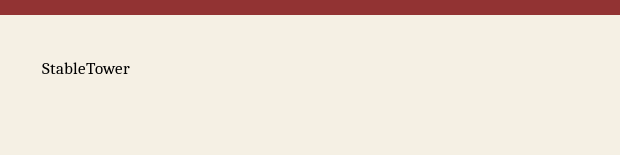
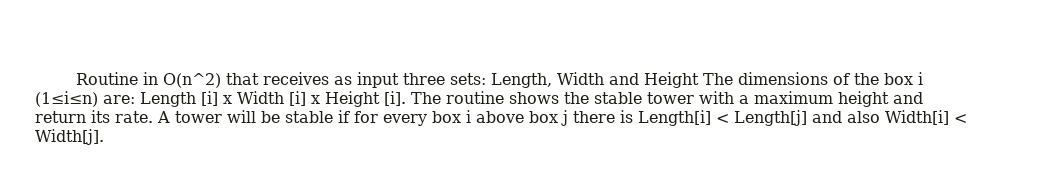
- StableTower
+ Routine in O(n^2) that receives as input three sets: Length, Width and Height The dimensions of the box i (1≤i≤n) are: Length [i] x Width [i] x Height [i]. The routine shows the stable tower with a maximum height and return its rate. A tower will be stable if for every box i above box j there is Length[i] < Length[j] and also Width[i] < Width[j].

